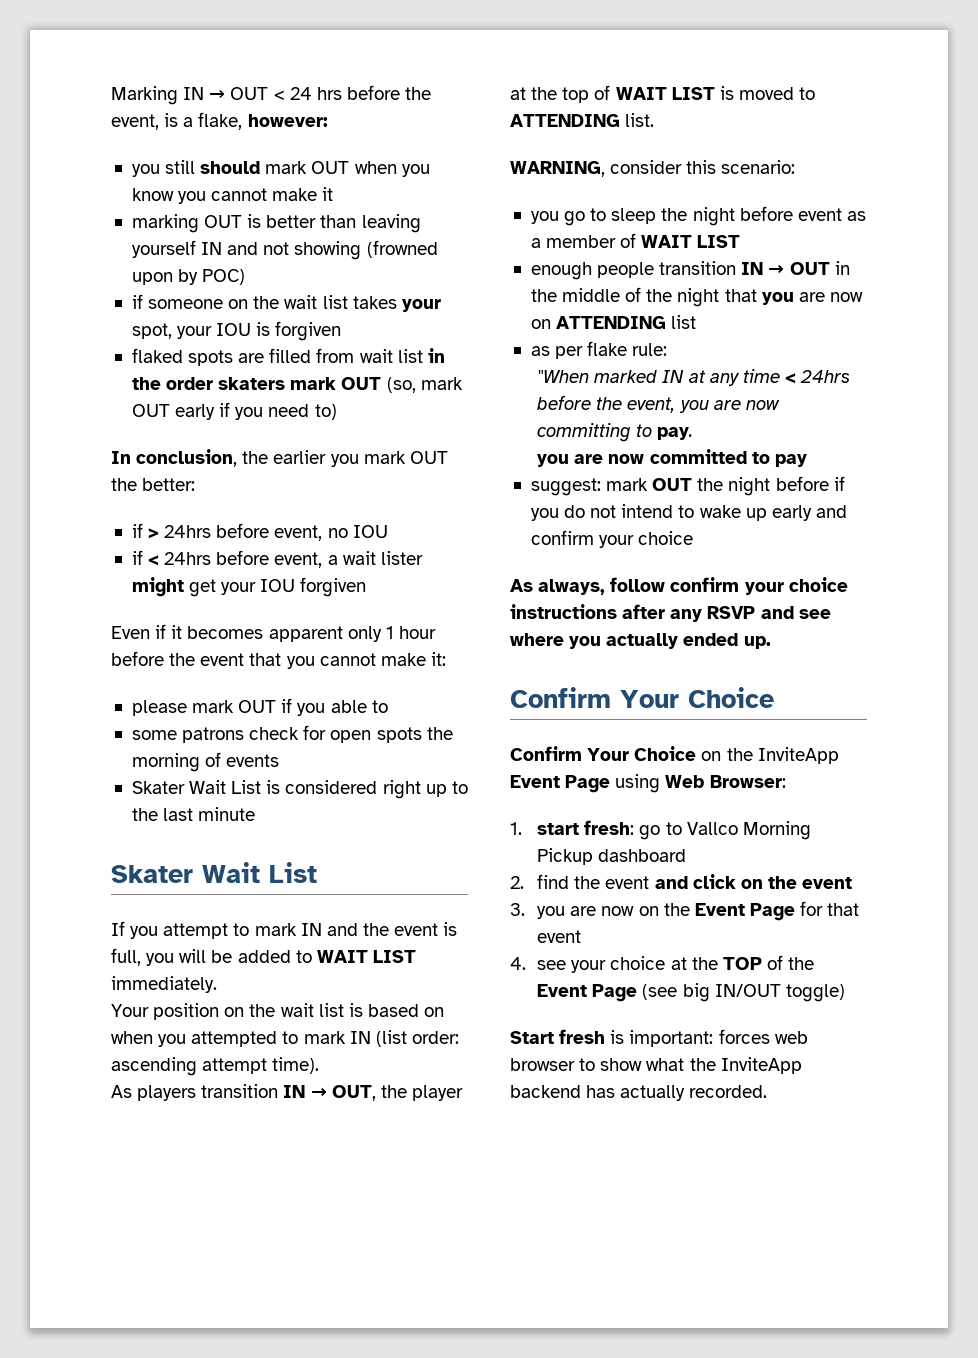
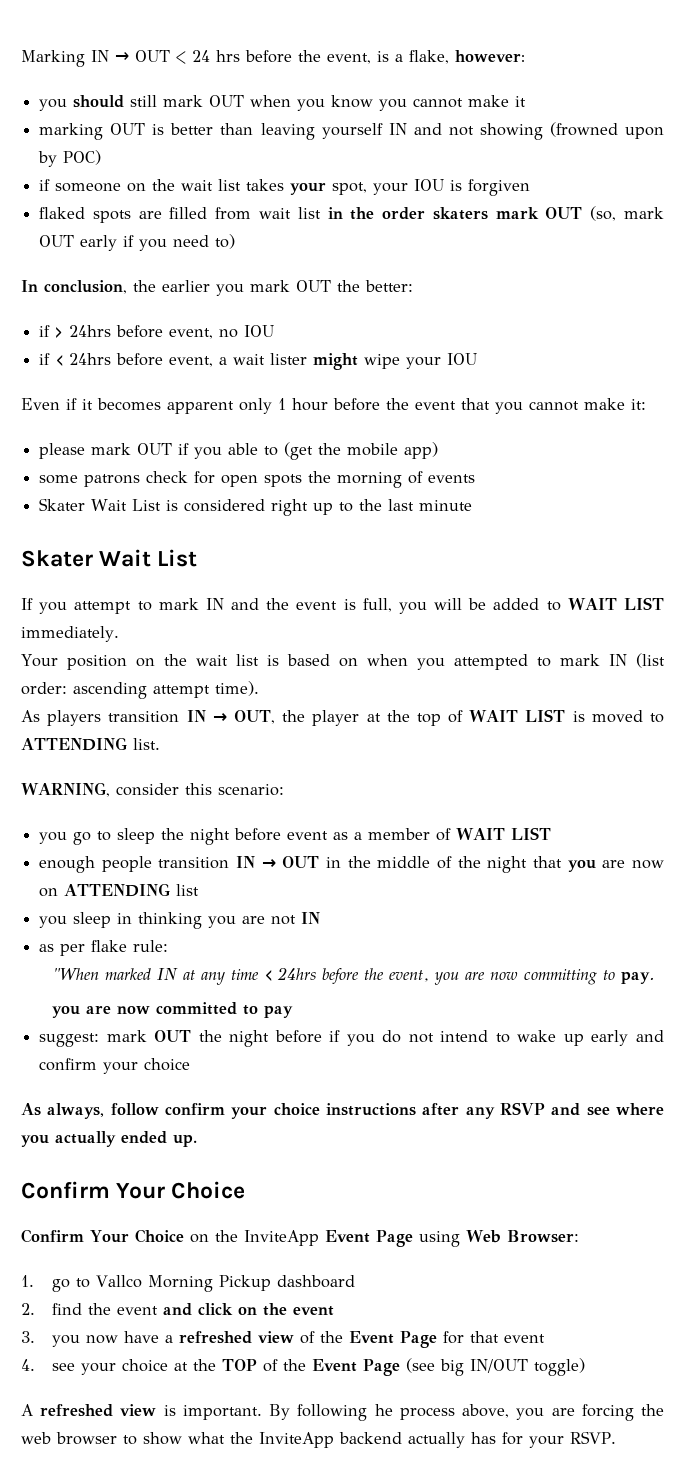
- you still should mark OUT when you know you cannot make it
+ you should still mark OUT when you know you cannot make it
- if < 24hrs before event, a wait lister might get your IOU forgiven
+ if < 24hrs before event, a wait lister might wipe your IOU
- please mark OUT if you able to
+ please mark OUT if you able to (get the mobile app)
+ you sleep in thinking you are not IN
- 1. start fresh: go to Vallco Morning Pickup dashboard
+ 1. go to Vallco Morning Pickup dashboard
- 3. you are now on the Event Page for that event
+ 3. you now have a refreshed view of the Event Page for that event
- Start fresh is important: forces web browser to show what the InviteApp backend has actually recorded.
+ A refreshed view is important. By following he process above, you are forcing the web browser to show what the InviteApp backend actually has for your RSVP.

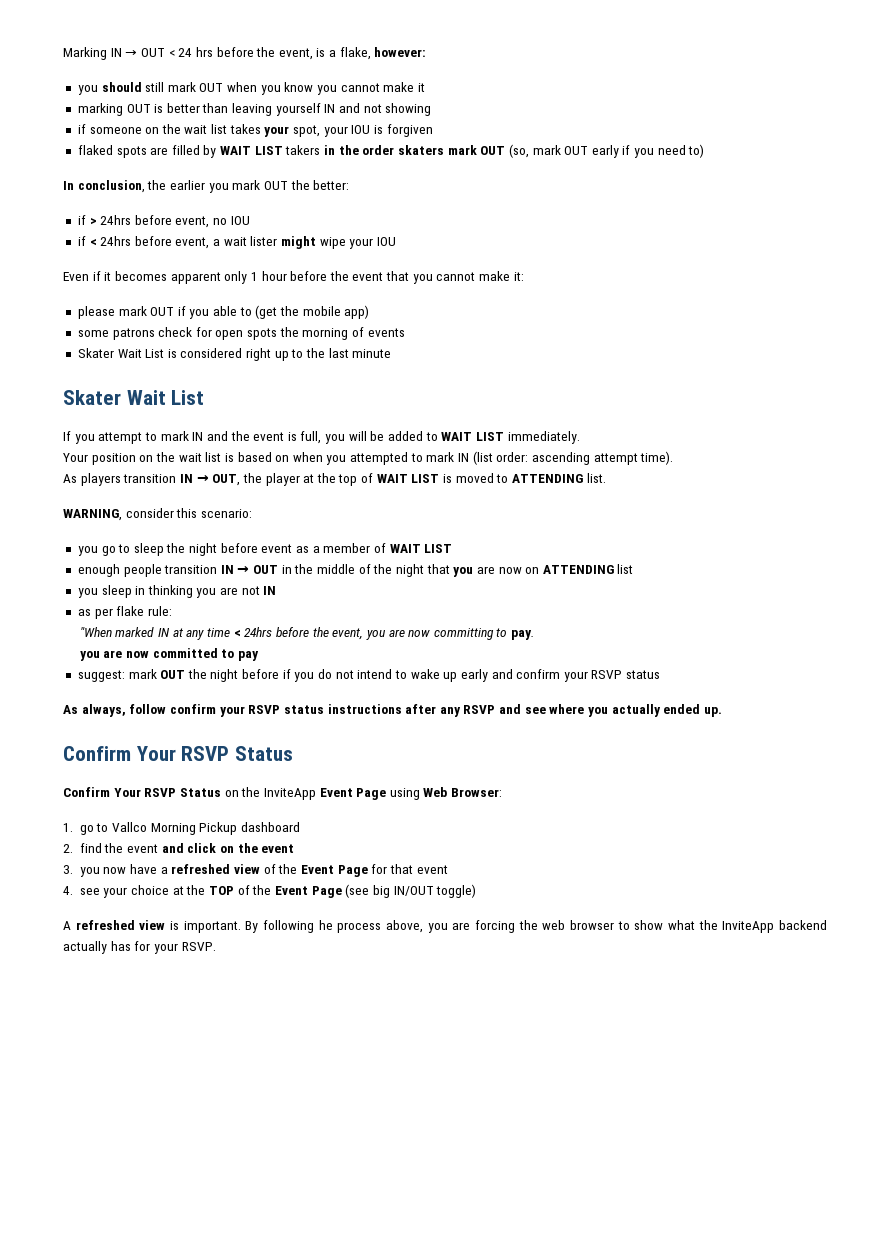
- marking OUT is better than leaving yourself IN and not showing (frowned upon by POC)
+ marking OUT is better than leaving yourself IN and not showing
- flaked spots are filled from wait list in the order skaters mark OUT (so, mark OUT early if you need to)
+ flaked spots are filled by WAIT LIST takers in the order skaters mark OUT (so, mark OUT early if you need to)
- suggest: mark OUT the night before if you do not intend to wake up early and confirm your choice
+ suggest: mark OUT the night before if you do not intend to wake up early and confirm your RSVP status
- As always, follow confirm your choice instructions after any RSVP and see where you actually ended up.
- Confirm Your Choice
- Confirm Your Choice on the InviteApp Event Page using Web Browser:
+ As always, follow confirm your RSVP status instructions after any RSVP and see where you actually ended up.
+ Confirm Your RSVP Status
+ Confirm Your RSVP Status on the InviteApp Event Page using Web Browser:

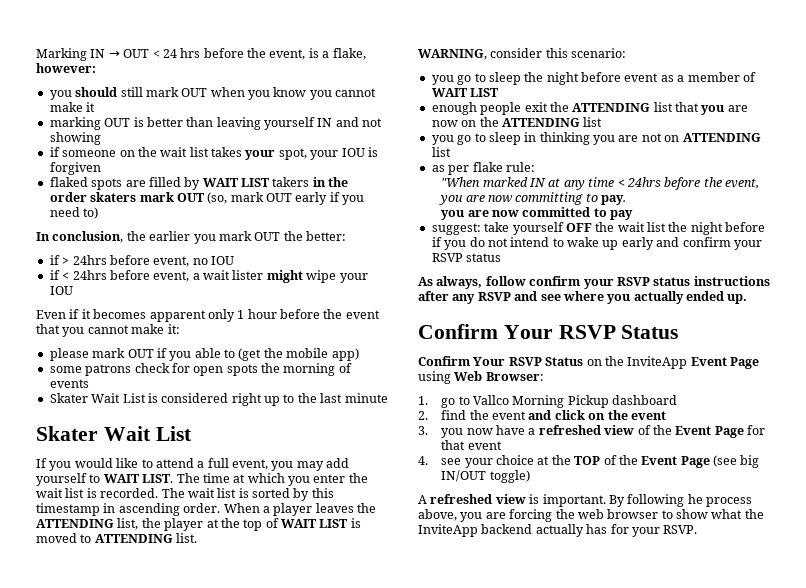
- If you attempt to mark IN and the event is full, you will be added to WAIT LIST immediately.
- Your position on the wait list is based on when you attempted to mark IN (list order: ascending attempt time).
- As players transition IN → OUT, the player at the top of WAIT LIST is moved to ATTENDING list.
+ If you would like to attend a full event, you may add yourself to WAIT LIST. The time at which you enter the wait list is recorded. The wait list is sorted by this timestamp in ascending order. When a player leaves the ATTENDING list, the player at the top of WAIT LIST is moved to ATTENDING list.
- enough people transition IN → OUT in the middle of the night that you are now on ATTENDING list
+ enough people exit the ATTENDING list that you are now on the ATTENDING list
- you sleep in thinking you are not IN
+ you go to sleep in thinking you are not on ATTENDING list
- suggest: mark OUT the night before if you do not intend to wake up early and confirm your RSVP status
+ suggest: take yourself OFF the wait list the night before if you do not intend to wake up early and confirm your RSVP status

